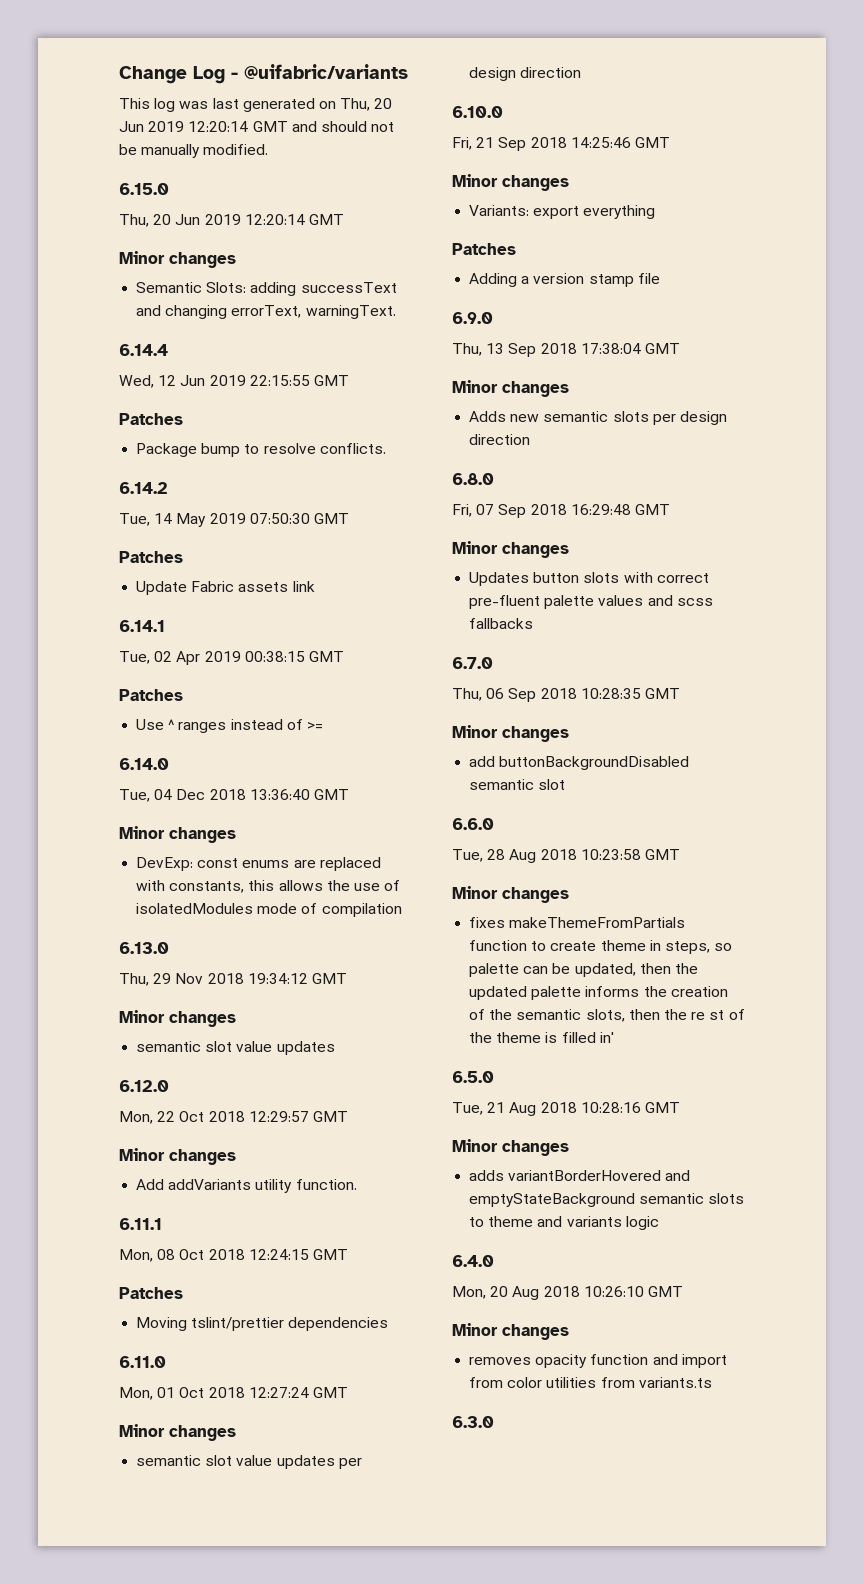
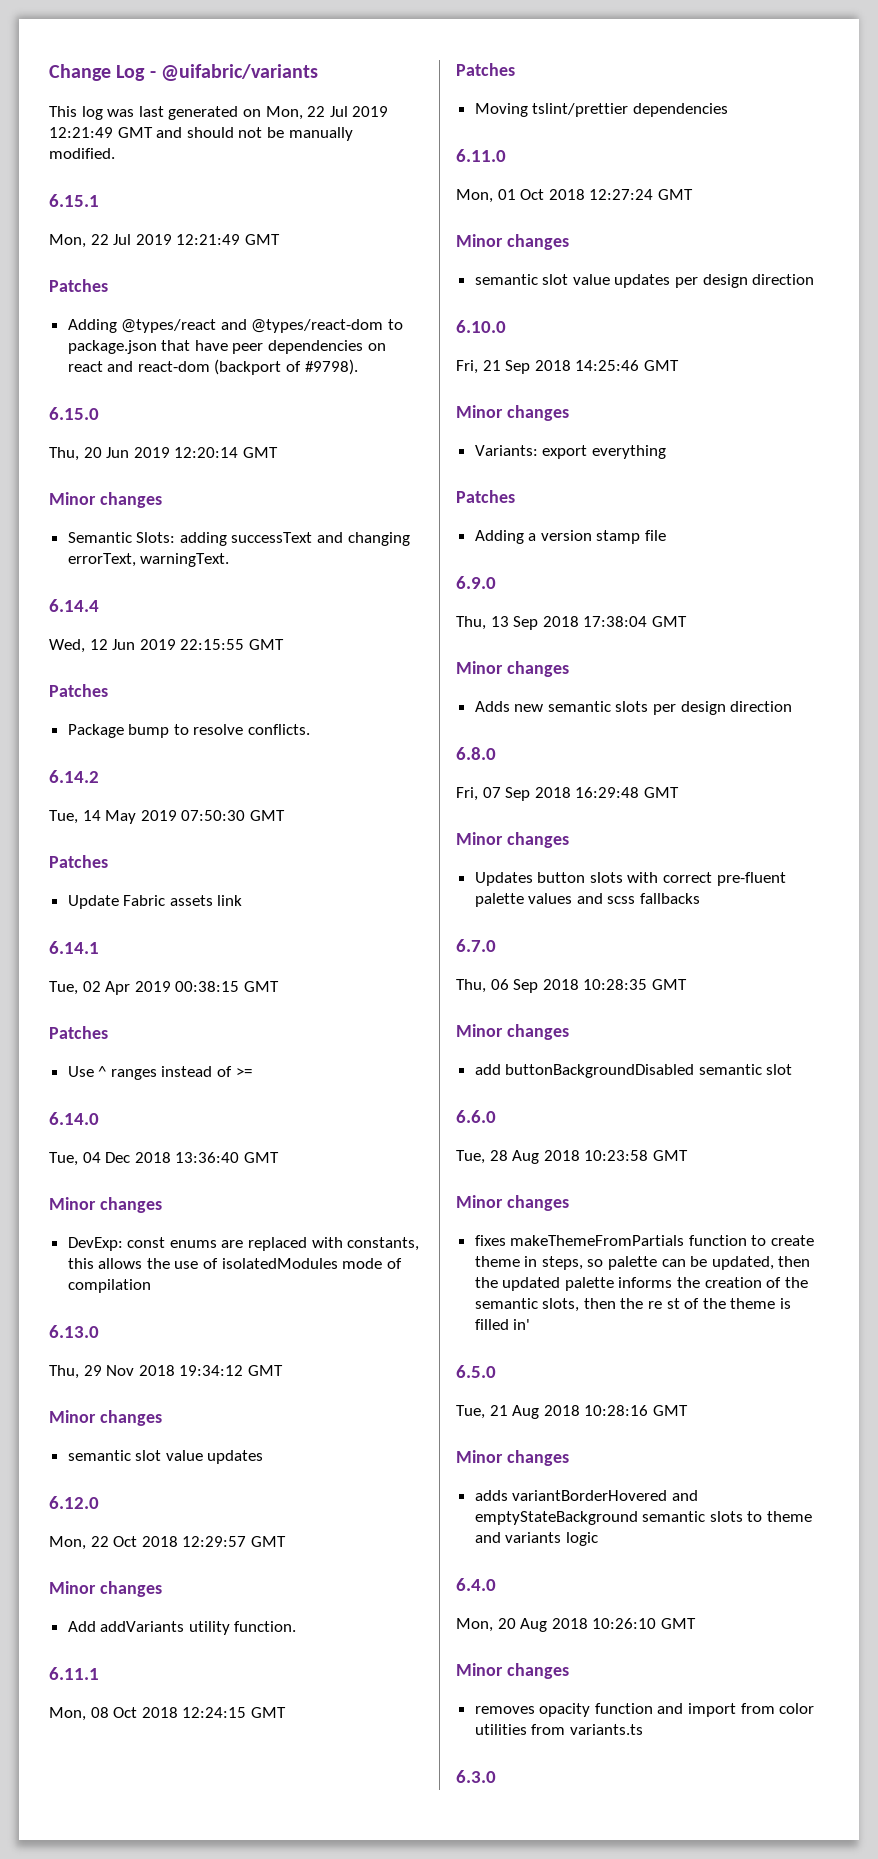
- This log was last generated on Thu, 20 Jun 2019 12:20:14 GMT and should not be manually modified.
+ This log was last generated on Mon, 22 Jul 2019 12:21:49 GMT and should not be manually modified.
+ 6.15.1
+ Mon, 22 Jul 2019 12:21:49 GMT
+ Patches
+ Adding @types/react and @types/react-dom to package.json that have peer dependencies on react and react-dom (backport of #9798).

